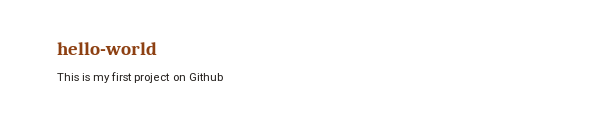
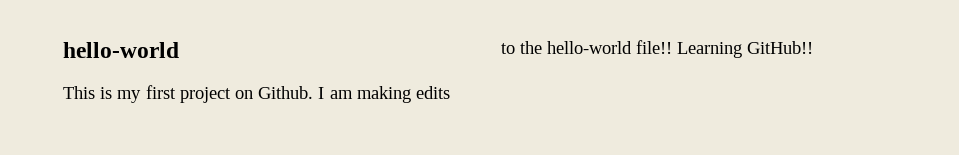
- This is my first project on Github
+ This is my first project on Github. I am making edits to the hello-world file!! Learning GitHub!!

